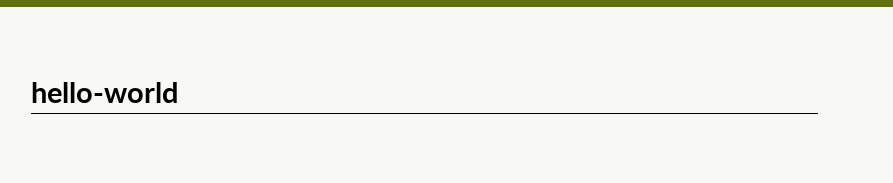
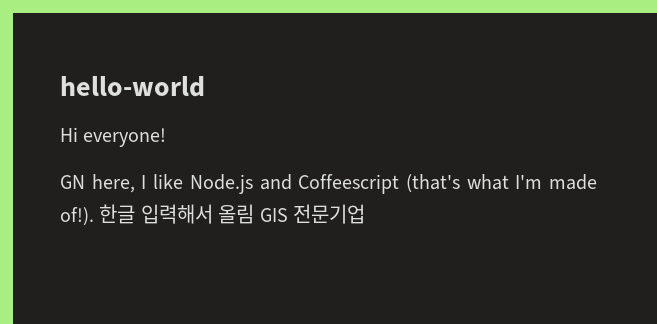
+ Hi everyone!
+ GN here, I like Node.js and Coffeescript (that's what I'm made of!). 한글 입력해서 올림 GIS 전문기업

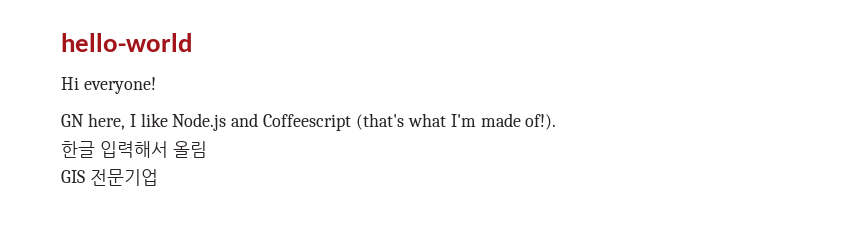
- GN here, I like Node.js and Coffeescript (that's what I'm made of!). 한글 입력해서 올림 GIS 전문기업
+ GN here, I like Node.js and Coffeescript (that's what I'm made of!).
+ 한글 입력해서 올림
+ GIS 전문기업

